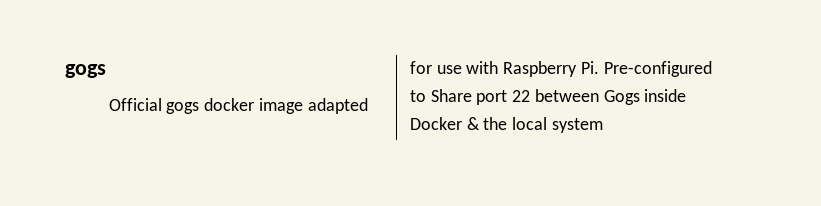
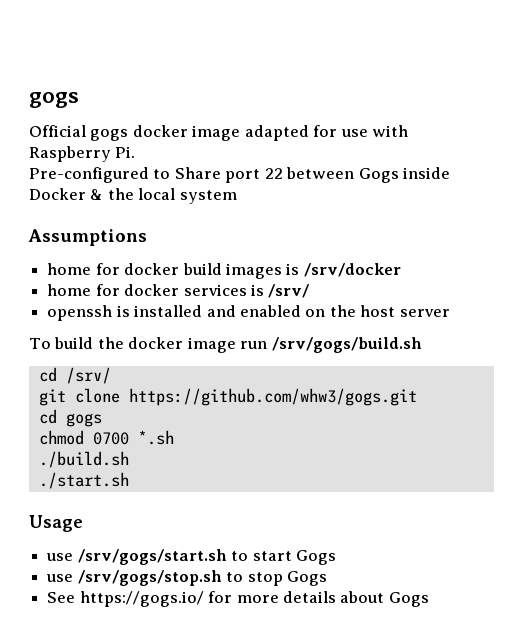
- Official gogs docker image adapted for use with Raspberry Pi. Pre-configured to Share port 22 between Gogs inside Docker & the local system
+ Official gogs docker image adapted for use with Raspberry Pi.
+ Pre-configured to Share port 22 between Gogs inside Docker & the local system
+ Assumptions
+ home for docker build images is /srv/docker
+ home for docker services is /srv/
+ openssh is installed and enabled on the host server
+ To build the docker image run /srv/gogs/build.sh
+ cd /srv/
+ git clone https://github.com/whw3/gogs.git
+ cd gogs
+ chmod 0700 *.sh
+ ./build.sh
+ ./start.sh
+ Usage
+ use /srv/gogs/start.sh to start Gogs
+ use /srv/gogs/stop.sh to stop Gogs
+ See https://gogs.io/ for more details about Gogs

